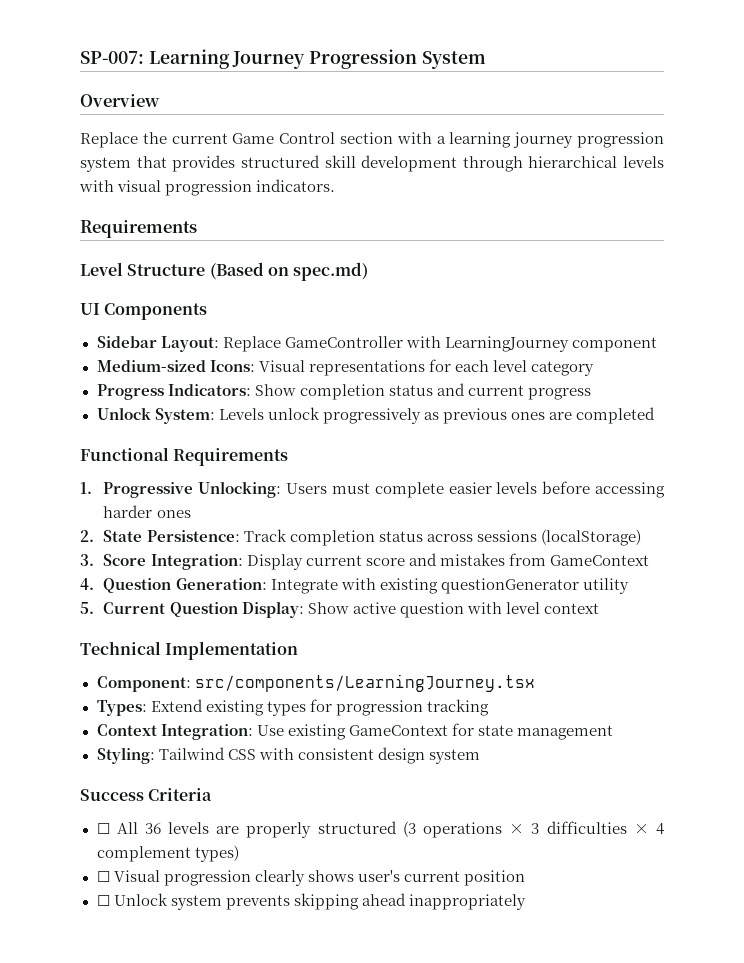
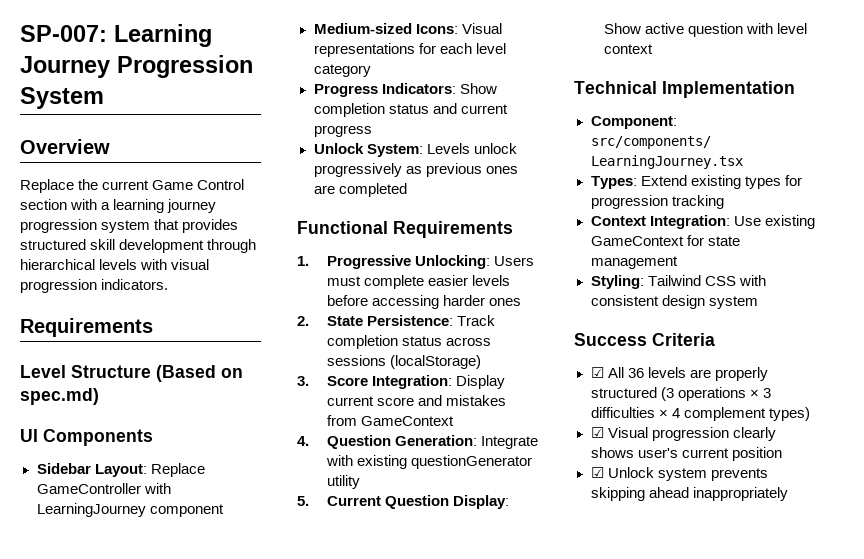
- ☐ All 36 levels are properly structured (3 operations × 3 difficulties × 4 complement types)
+ ☑ All 36 levels are properly structured (3 operations × 3 difficulties × 4 complement types)
- ☐ Visual progression clearly shows user's current position
+ ☑ Visual progression clearly shows user's current position
- ☐ Unlock system prevents skipping ahead inappropriately
+ ☑ Unlock system prevents skipping ahead inappropriately

